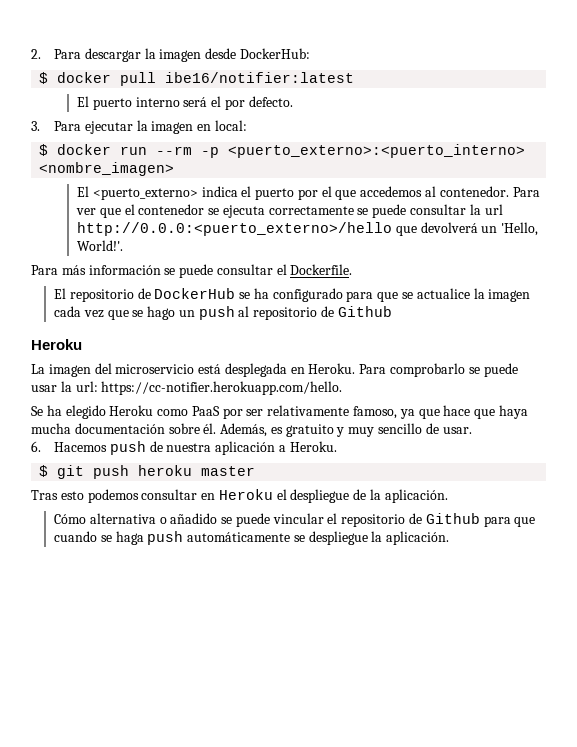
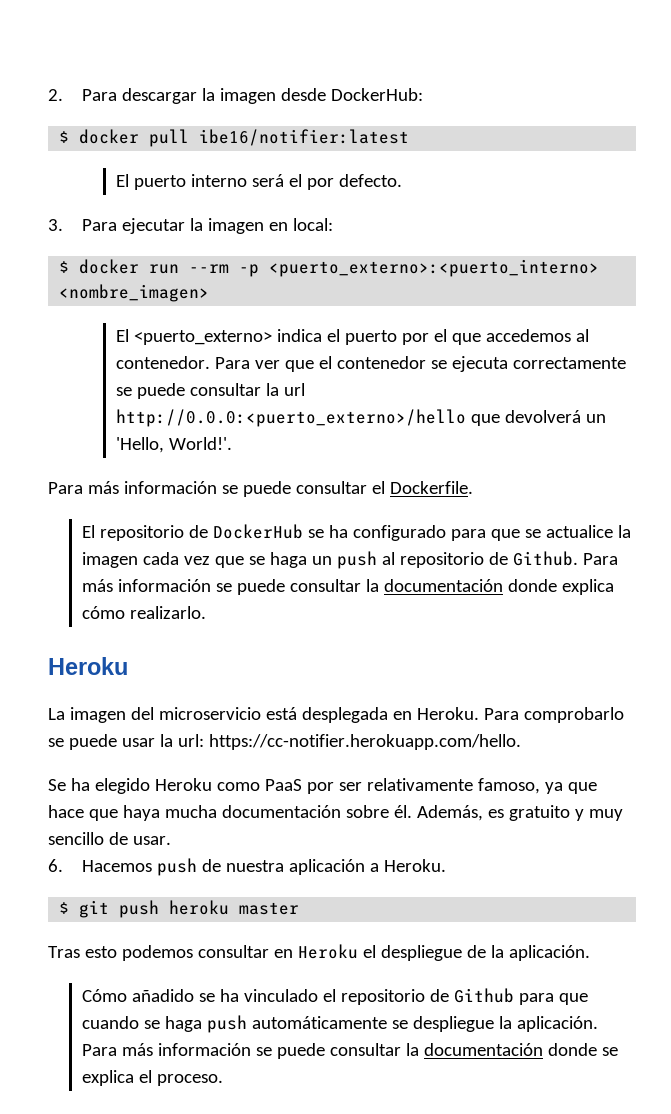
- El repositorio de DockerHub se ha configurado para que se actualice la imagen cada vez que se hago un push al repositorio de Github
+ El repositorio de DockerHub se ha configurado para que se actualice la imagen cada vez que se haga un push al repositorio de Github. Para más información se puede consultar la documentación donde explica cómo realizarlo.
- Cómo alternativa o añadido se puede vincular el repositorio de Github para que cuando se haga push automáticamente se despliegue la aplicación.
+ Cómo añadido se ha vinculado el repositorio de Github para que cuando se haga push automáticamente se despliegue la aplicación.
+ Para más información se puede consultar la documentación donde se explica el proceso.

